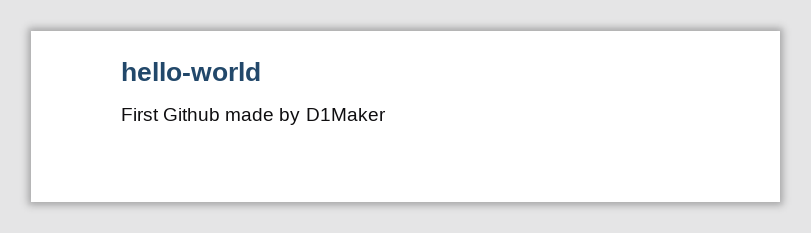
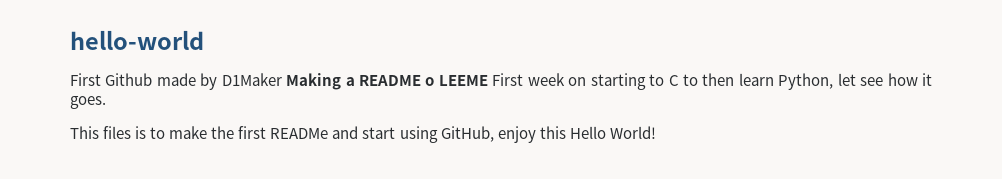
- First Github made by D1Maker
+ First Github made by D1Maker Making a README o LEEME First week on starting to C to then learn Python, let see how it goes.
+ This files is to make the first READMe and start using GitHub, enjoy this Hello World!

